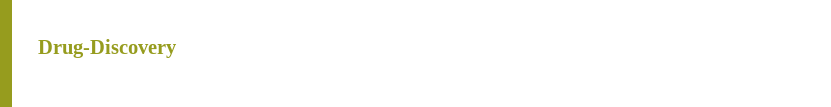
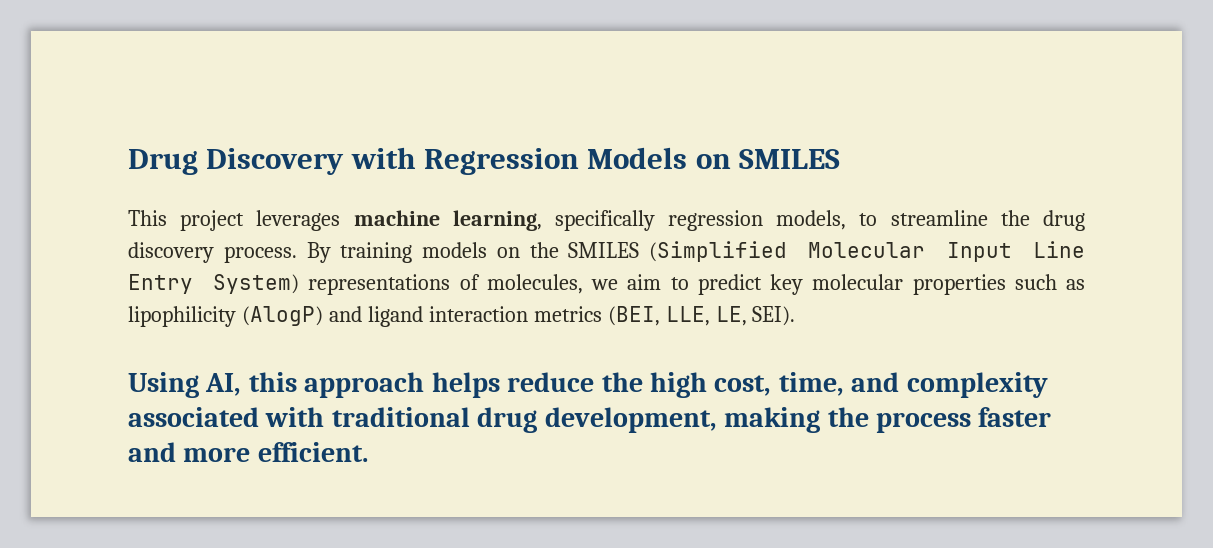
- Drug-Discovery
+ Drug Discovery with Regression Models on SMILES
+ This project leverages machine learning, specifically regression models, to streamline the drug discovery process. By training models on the SMILES (Simplified Molecular Input Line Entry System) representations of molecules, we aim to predict key molecular properties such as lipophilicity (AlogP) and ligand interaction metrics (BEI, LLE, LE, SEI).
+ Using AI, this approach helps reduce the high cost, time, and complexity associated with traditional drug development, making the process faster and more efficient.

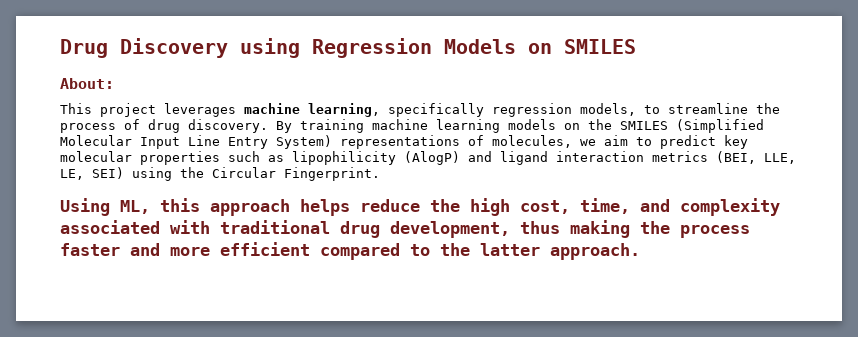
- Drug Discovery with Regression Models on SMILES
+ Drug Discovery using Regression Models on SMILES
+ About:
- This project leverages machine learning, specifically regression models, to streamline the drug discovery process. By training models on the SMILES (Simplified Molecular Input Line Entry System) representations of molecules, we aim to predict key molecular properties such as lipophilicity (AlogP) and ligand interaction metrics (BEI, LLE, LE, SEI).
+ This project leverages machine learning, specifically regression models, to streamline the process of drug discovery. By training machine learning models on the SMILES (Simplified Molecular Input Line Entry System) representations of molecules, we aim to predict key molecular properties such as lipophilicity (AlogP) and ligand interaction metrics (BEI, LLE, LE, SEI) using the Circular Fingerprint.
- Using AI, this approach helps reduce the high cost, time, and complexity associated with traditional drug development, making the process faster and more efficient.
+ Using ML, this approach helps reduce the high cost, time, and complexity associated with traditional drug development, thus making the process faster and more efficient compared to the latter approach.

